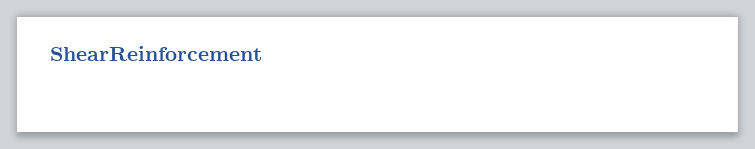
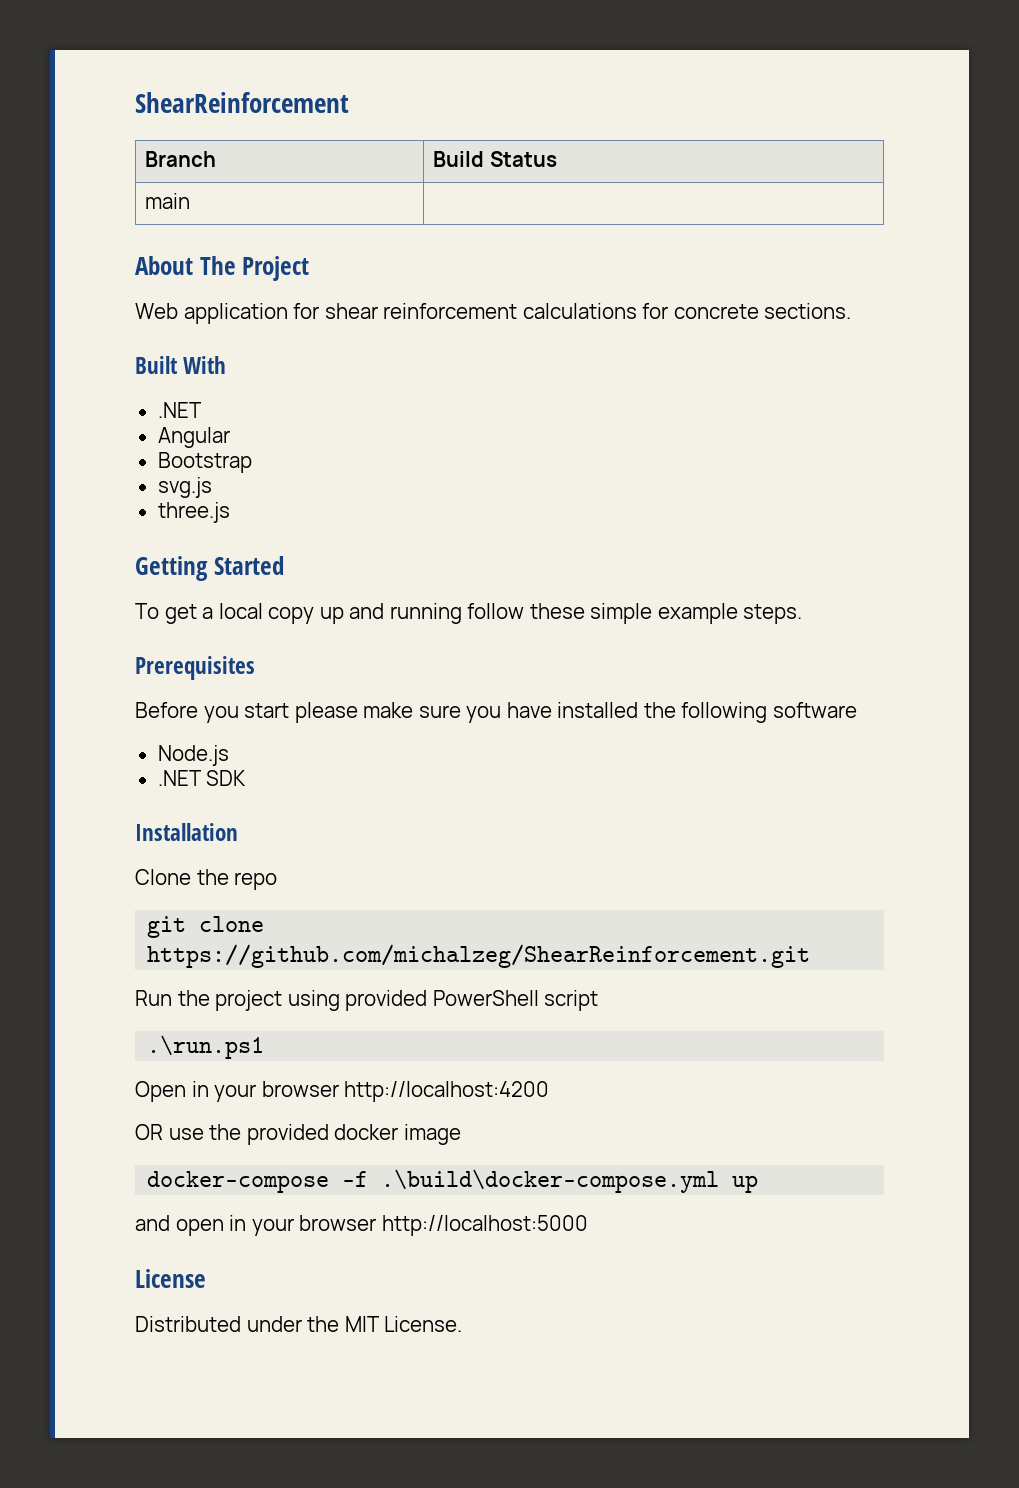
+ Branch | Build Status
+ main |
+ About The Project
+ Web application for shear reinforcement calculations for concrete sections.
+ Built With
+ .NET
+ Angular
+ Bootstrap
+ svg.js
+ three.js
+ Getting Started
+ To get a local copy up and running follow these simple example steps.
+ Prerequisites
+ Before you start please make sure you have installed the following software
+ Node.js
+ .NET SDK
+ Installation
+ Clone the repo
+ git clone https://github.com/michalzeg/ShearReinforcement.git
+ Run the project using provided PowerShell script
+ .\run.ps1
+ Open in your browser http://localhost:4200
+ OR use the provided docker image
+ docker-compose -f .\build\docker-compose.yml up
+ and open in your browser http://localhost:5000
+ License
+ Distributed under the MIT License.

